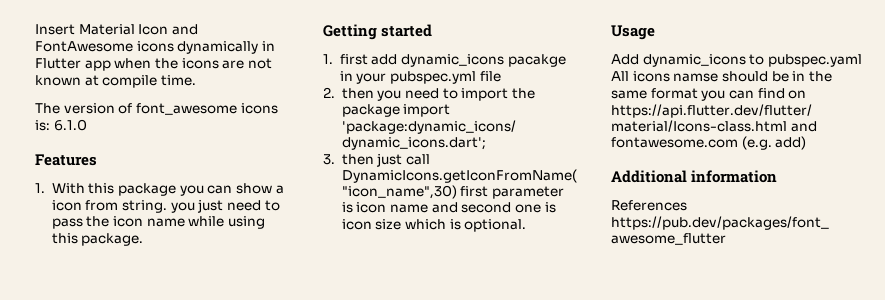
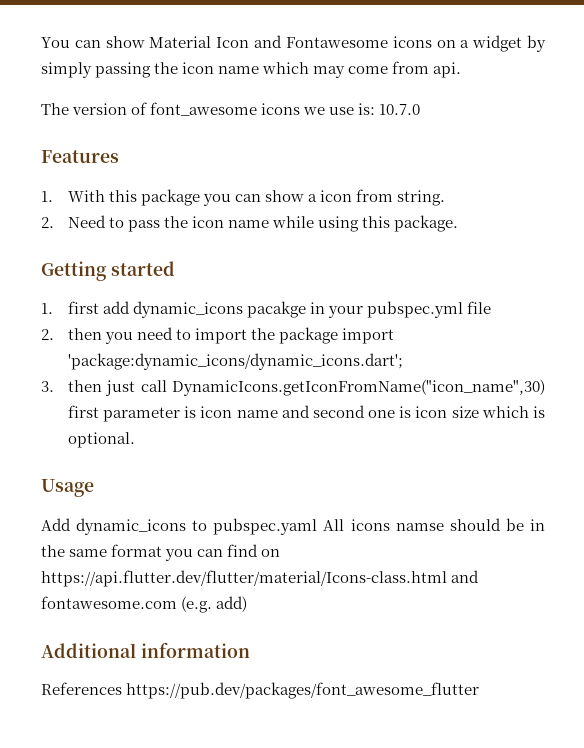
- Insert Material Icon and FontAwesome icons dynamically in Flutter app when the icons are not known at compile time.
+ You can show Material Icon and Fontawesome icons on a widget by simply passing the icon name which may come from api.
- The version of font_awesome icons is: 6.1.0
+ The version of font_awesome icons we use is: 10.7.0
- 1. With this package you can show a icon from string. you just need to pass the icon name while using this package.
+ 1. With this package you can show a icon from string.
+ 2. Need to pass the icon name while using this package.

